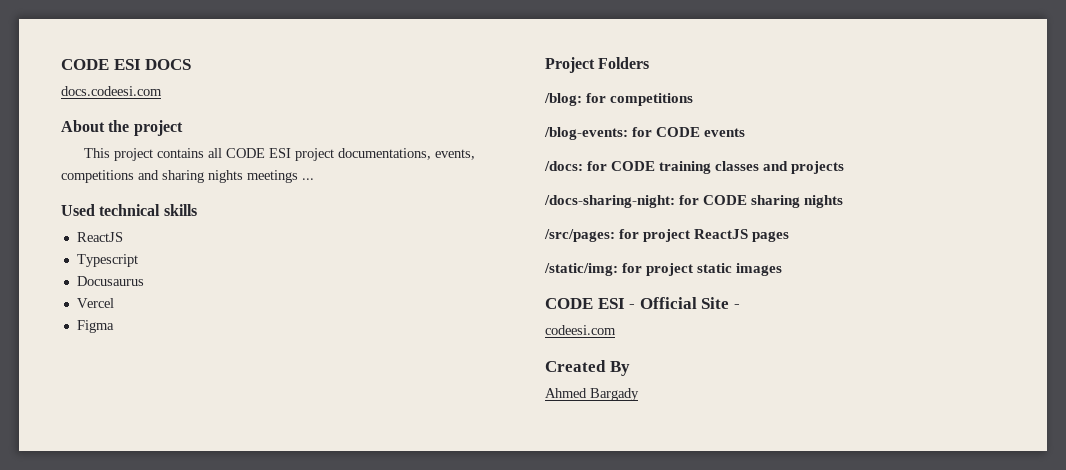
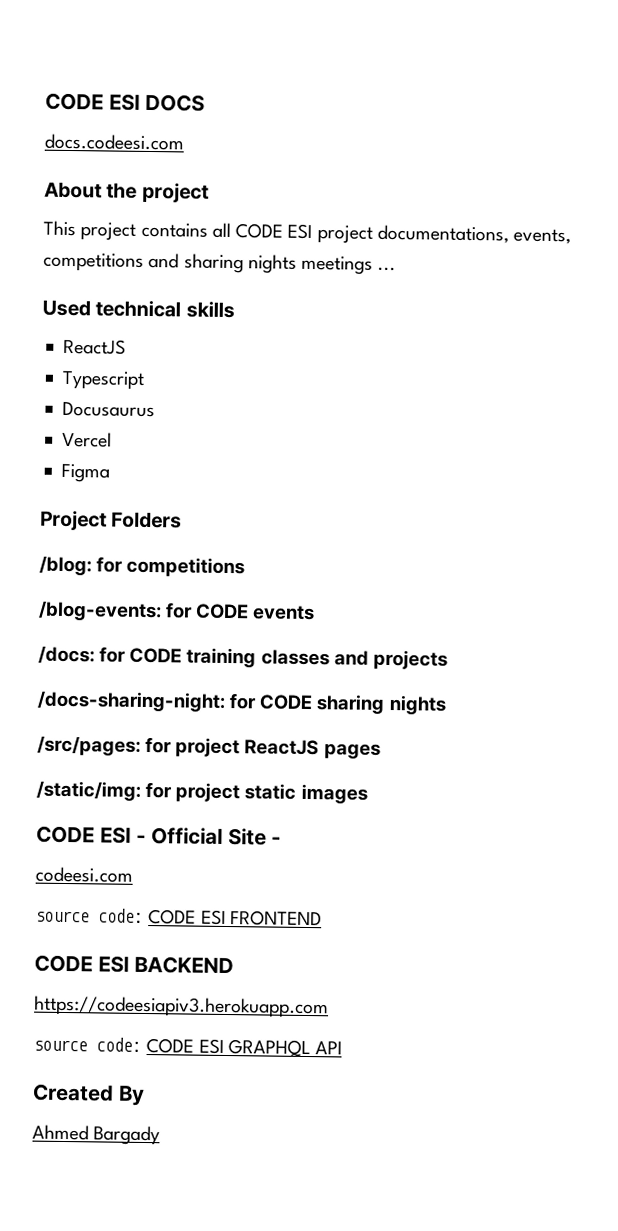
+ source code: CODE ESI FRONTEND
+ CODE ESI BACKEND
+ https://codeesiapiv3.herokuapp.com
+ source code: CODE ESI GRAPHQL API

